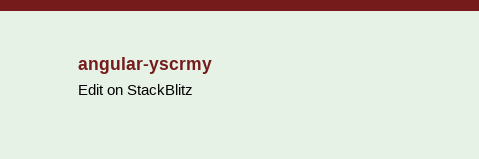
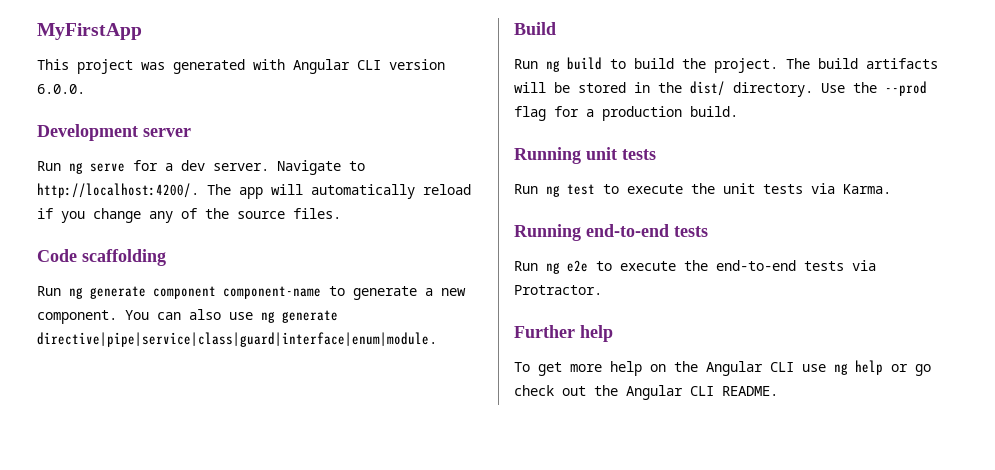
- angular-yscrmy
- Edit on StackBlitz
+ MyFirstApp
+ This project was generated with Angular CLI version 6.0.0.
+ Development server
+ Run ng serve for a dev server. Navigate to http://localhost:4200/. The app will automatically reload if you change any of the source files.
+ Code scaffolding
+ Run ng generate component component-name to generate a new component. You can also use ng generate directive|pipe|service|class|guard|interface|enum|module.
+ Build
+ Run ng build to build the project. The build artifacts will be stored in the dist/ directory. Use the --prod flag for a production build.
+ Running unit tests
+ Run ng test to execute the unit tests via Karma.
+ Running end-to-end tests
+ Run ng e2e to execute the end-to-end tests via Protractor.
+ Further help
+ To get more help on the Angular CLI use ng help or go check out the Angular CLI README.

